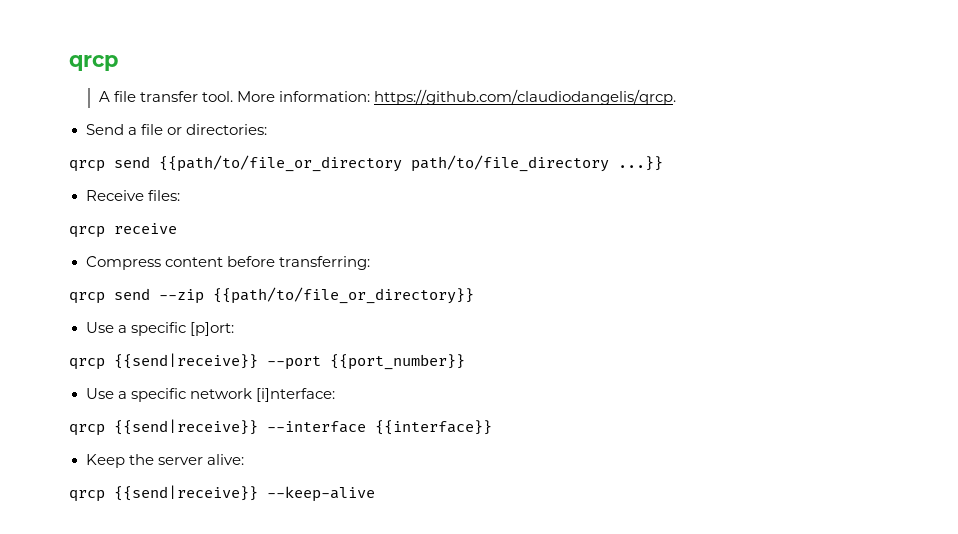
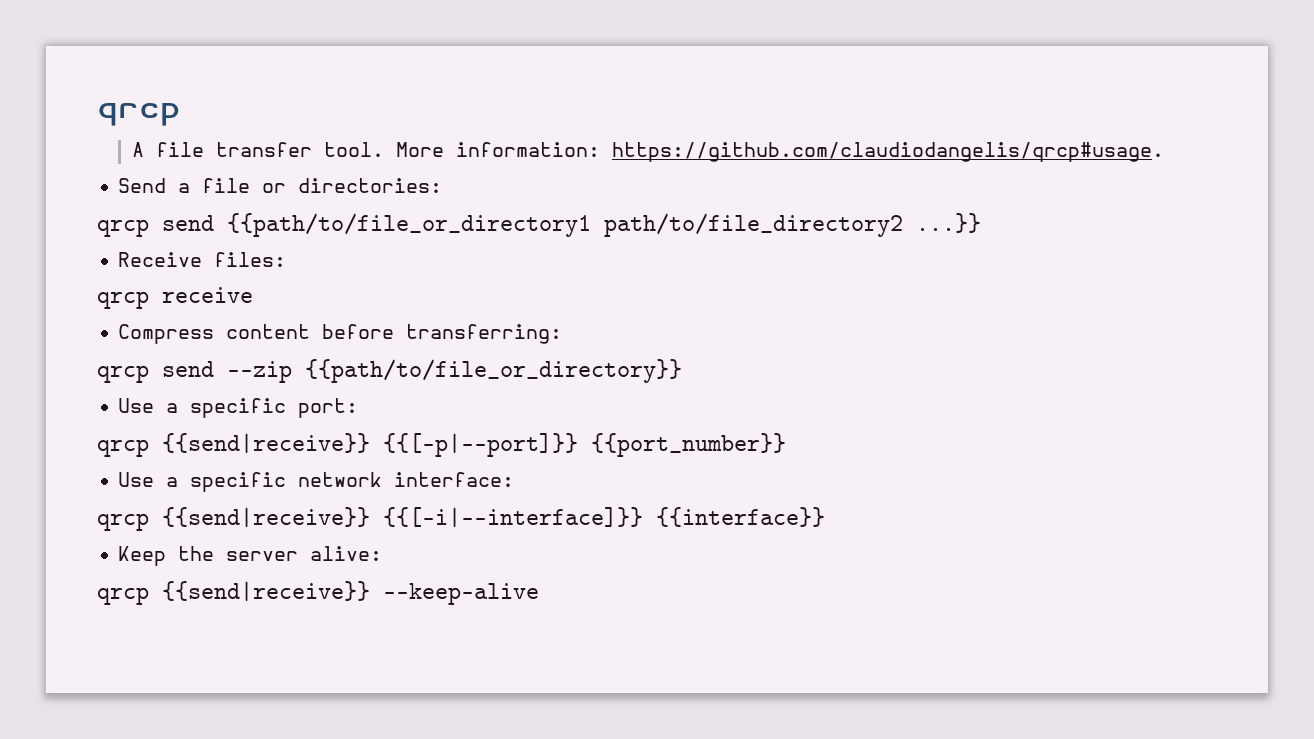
- More information: https://github.com/claudiodangelis/qrcp.
+ More information: https://github.com/claudiodangelis/qrcp#usage.
- qrcp send {{path/to/file_or_directory path/to/file_directory ...}}
+ qrcp send {{path/to/file_or_directory1 path/to/file_directory2 ...}}
- Use a specific [p]ort:
- qrcp {{send|receive}} --port {{port_number}}
+ Use a specific port:
+ qrcp {{send|receive}} {{[-p|--port]}} {{port_number}}
- Use a specific network [i]nterface:
- qrcp {{send|receive}} --interface {{interface}}
+ Use a specific network interface:
+ qrcp {{send|receive}} {{[-i|--interface]}} {{interface}}

